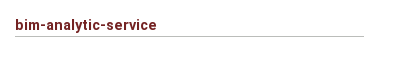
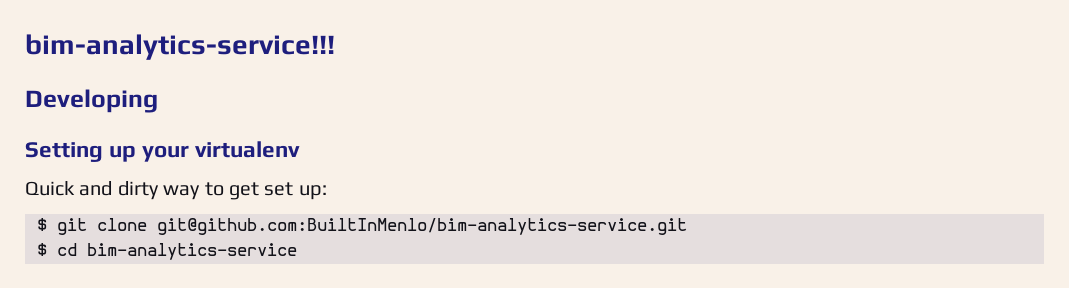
- bim-analytic-service
+ bim-analytics-service!!!
+ Developing
+ Setting up your virtualenv
+ Quick and dirty way to get set up:
+ $ git clone git@github.com:BuiltInMenlo/bim-analytics-service.git
+ $ cd bim-analytics-service

